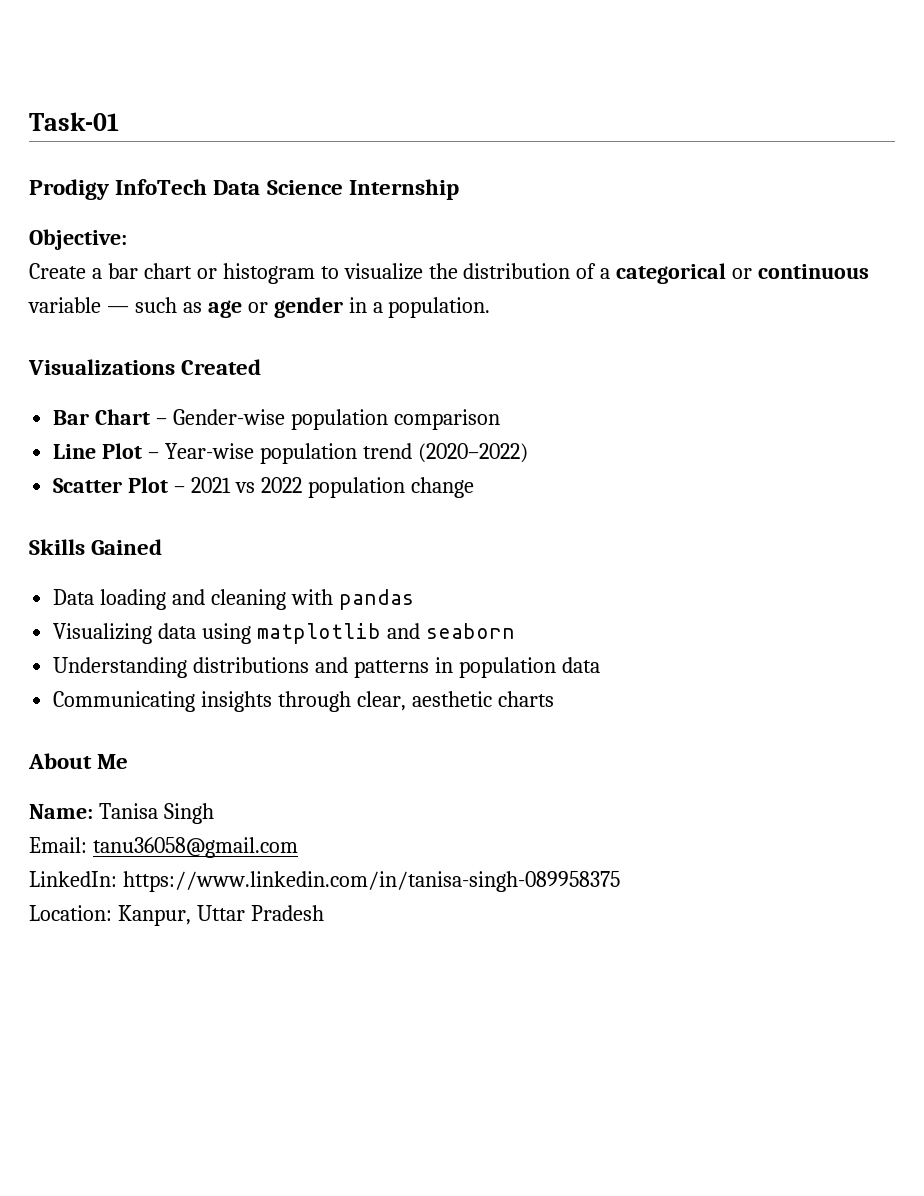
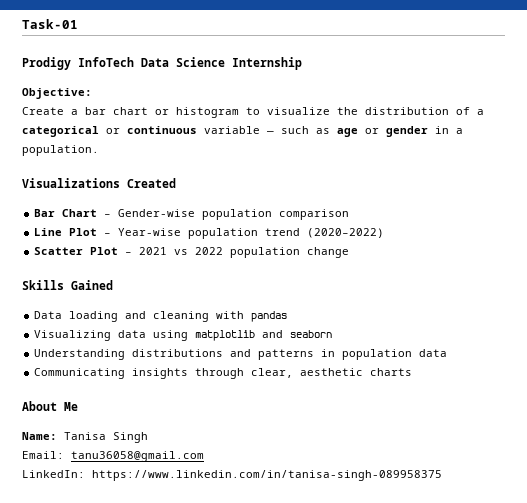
- Location: Kanpur, Uttar Pradesh

